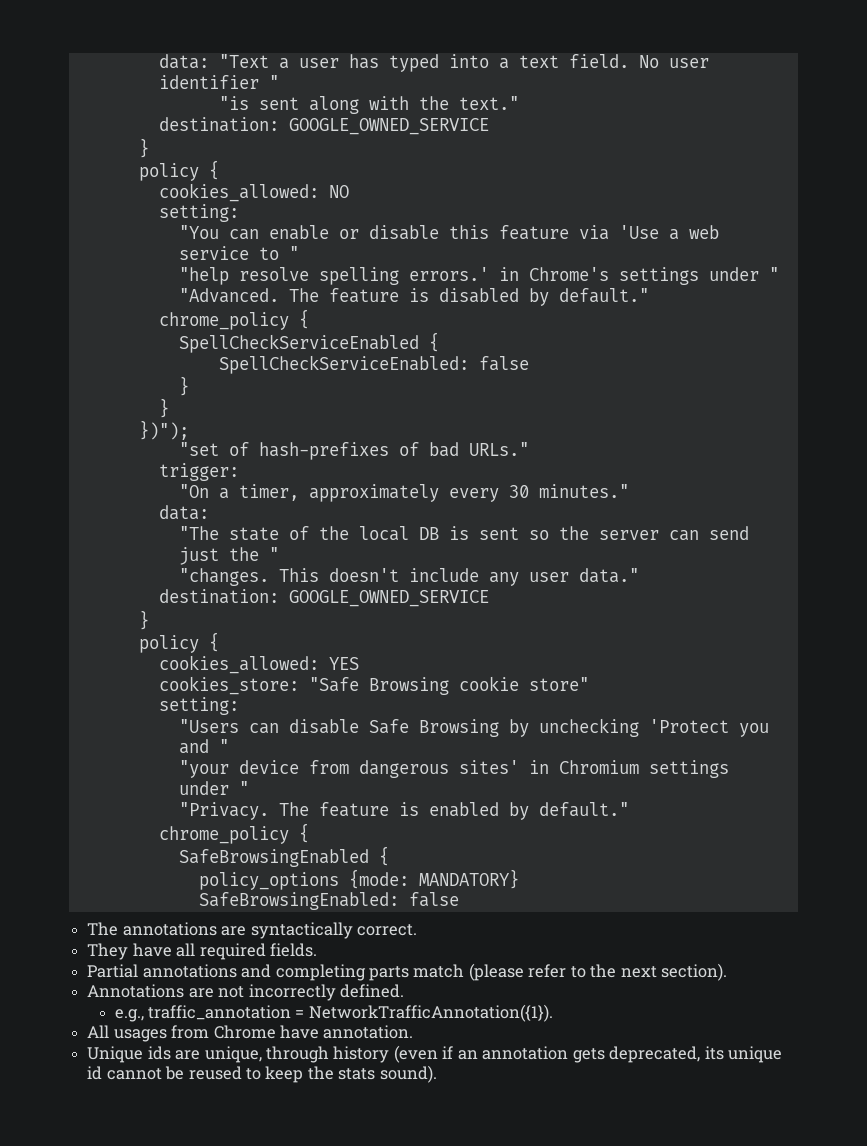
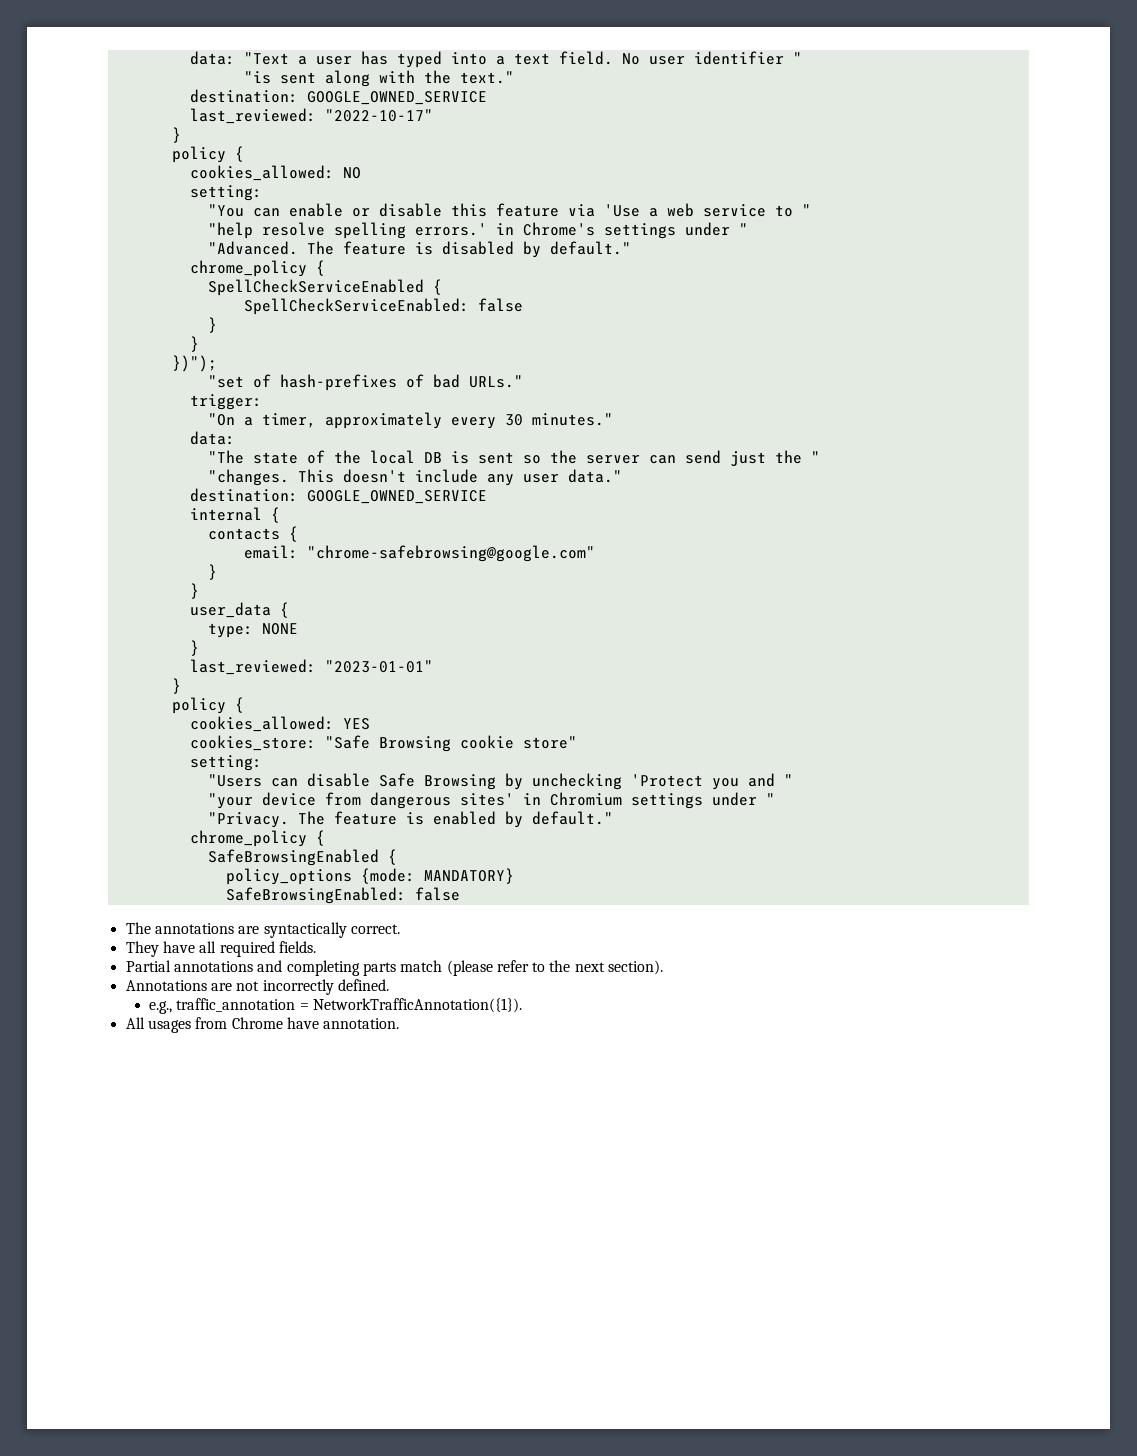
+ last_reviewed: "2022-10-17"
+ internal {
+ contacts {
+ email: "chrome-safebrowsing@google.com"
+ }
+ }
+ user_data {
+ type: NONE
+ }
+ last_reviewed: "2023-01-01"
- Unique ids are unique, through history (even if an annotation gets deprecated, its unique id cannot be reused to keep the stats sound).

